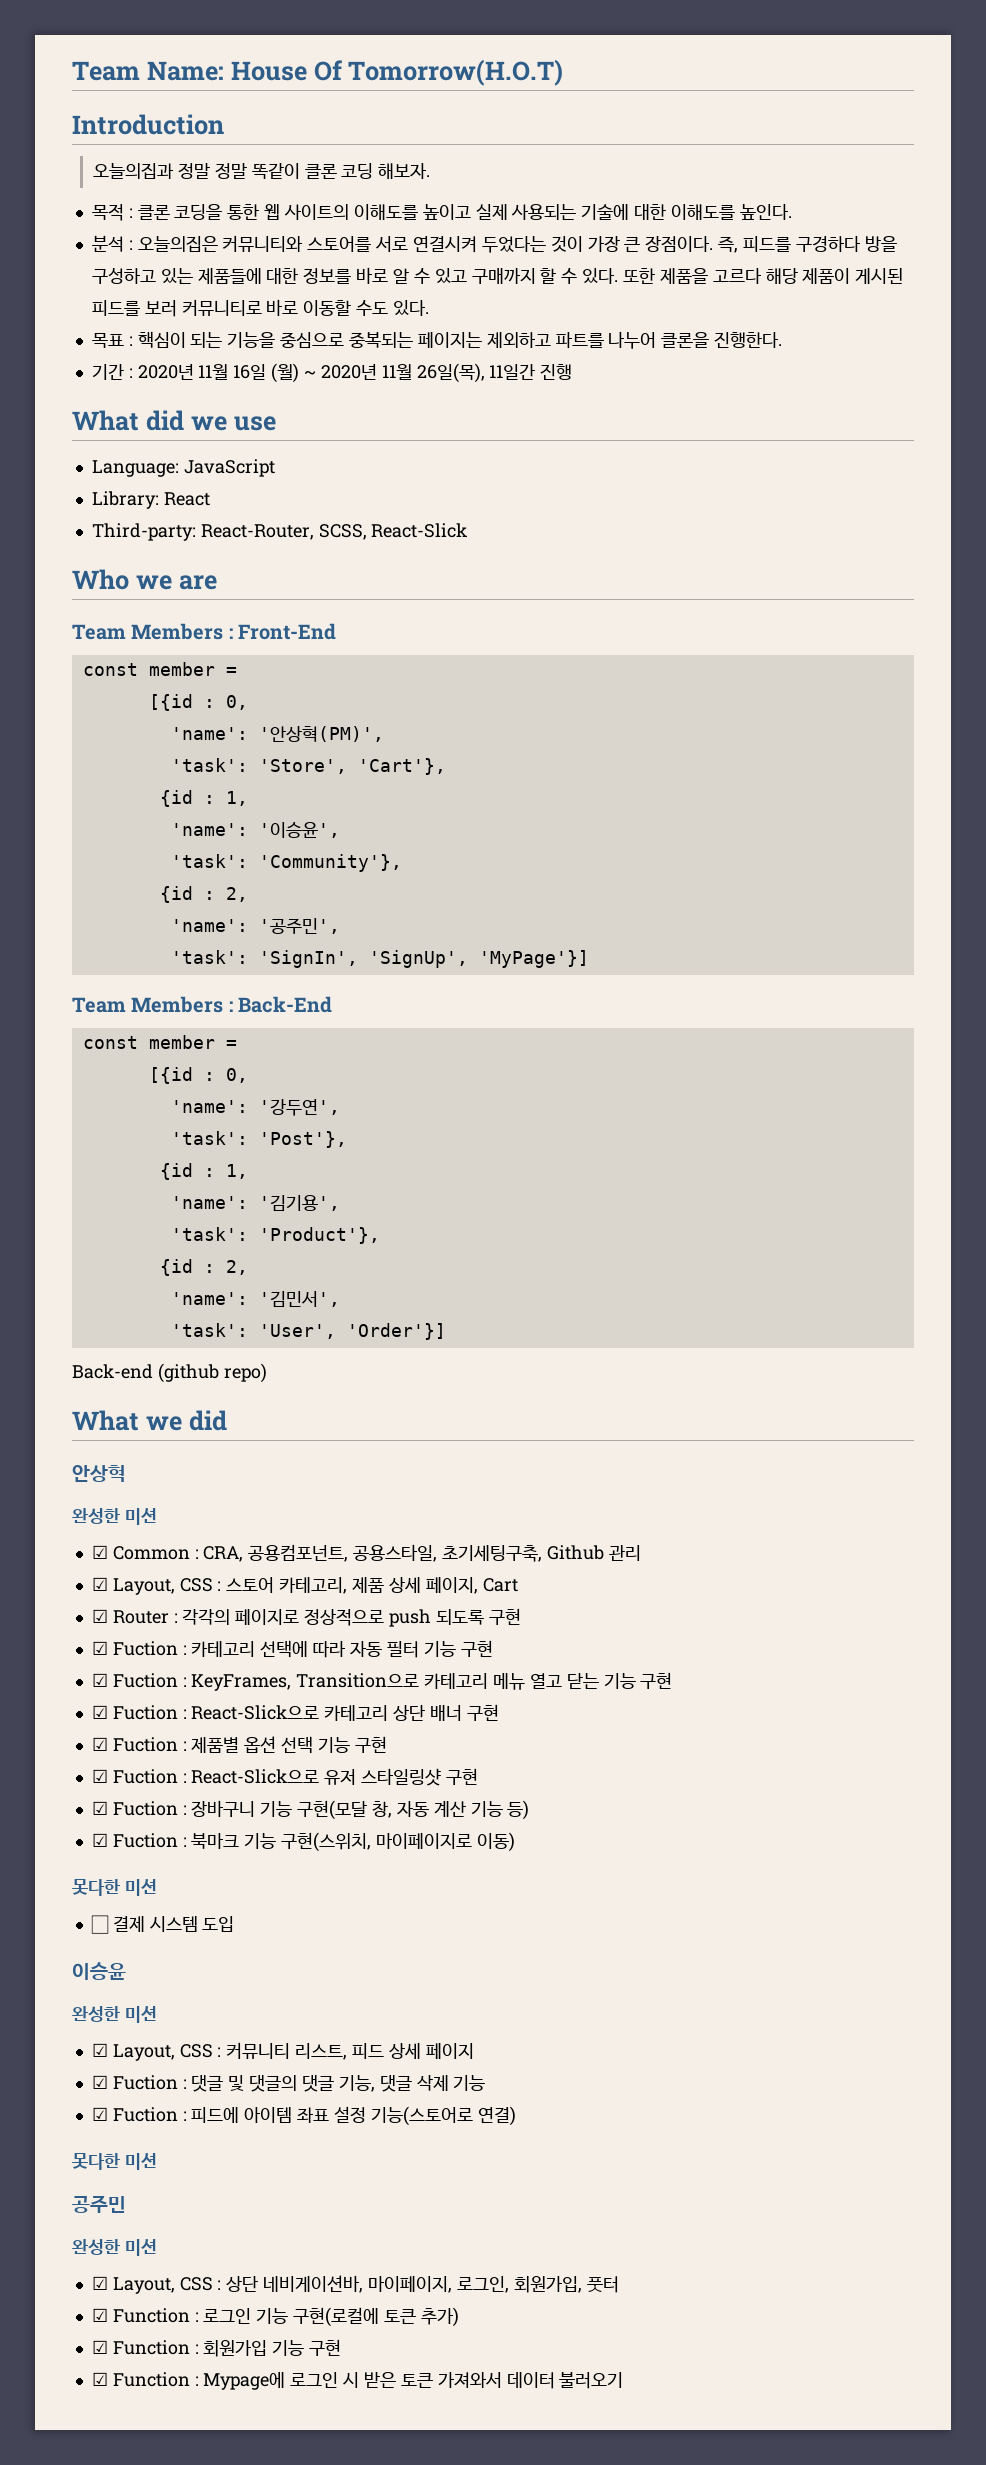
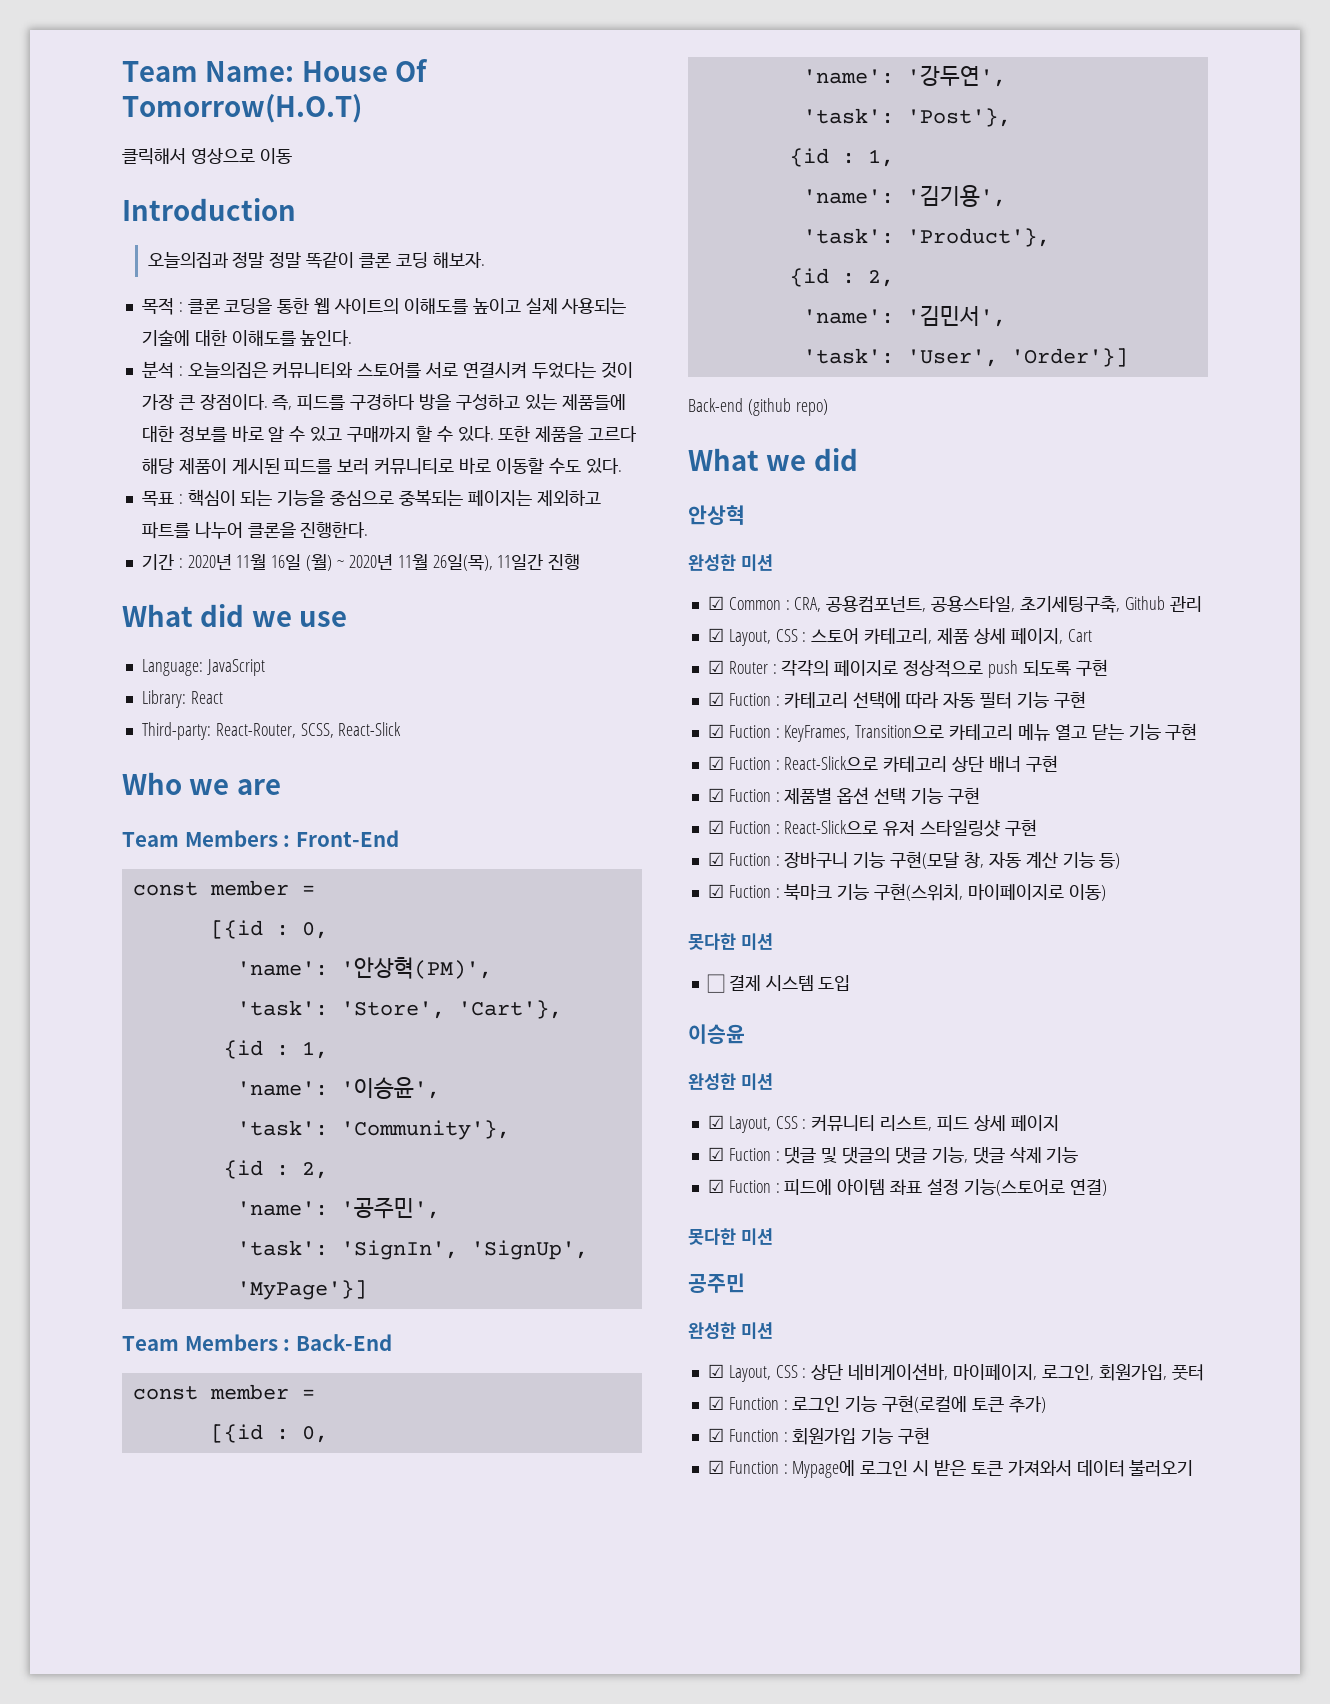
+ 클릭해서 영상으로 이동

